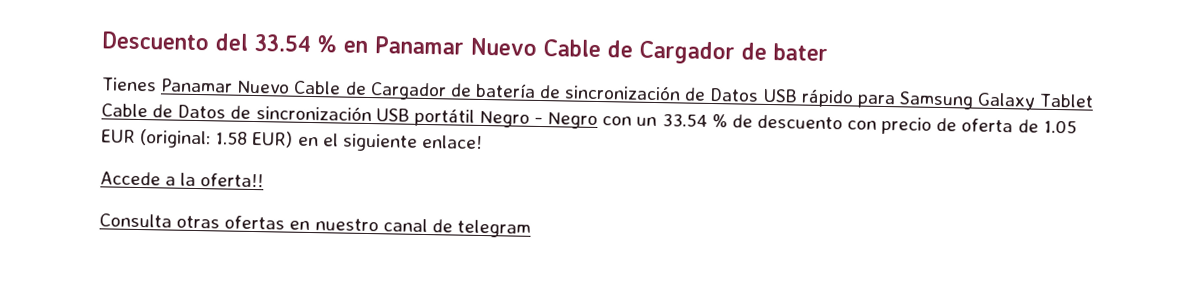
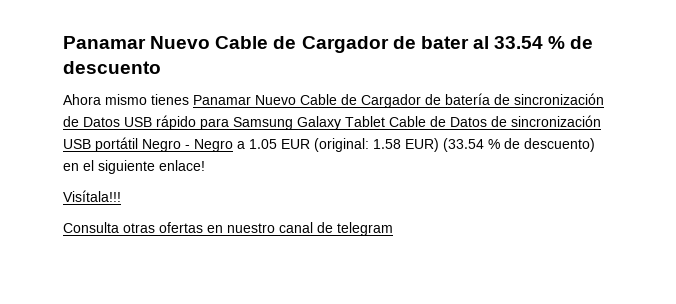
- Descuento del 33.54 % en Panamar Nuevo Cable de Cargador de bater
- Tienes Panamar Nuevo Cable de Cargador de batería de sincronización de Datos USB rápido para Samsung Galaxy Tablet Cable de Datos de sincronización USB portátil Negro - Negro con un 33.54 % de descuento con precio de oferta de 1.05 EUR (original: 1.58 EUR) en el siguiente enlace!
+ Panamar Nuevo Cable de Cargador de bater al 33.54 % de descuento
+ Ahora mismo tienes Panamar Nuevo Cable de Cargador de batería de sincronización de Datos USB rápido para Samsung Galaxy Tablet Cable de Datos de sincronización USB portátil Negro - Negro a 1.05 EUR (original: 1.58 EUR) (33.54 % de descuento) en el siguiente enlace!
- Accede a la oferta!!
+ Visítala!!!

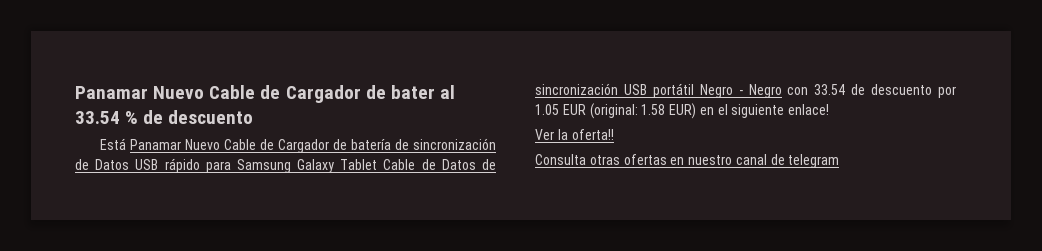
- Ahora mismo tienes Panamar Nuevo Cable de Cargador de batería de sincronización de Datos USB rápido para Samsung Galaxy Tablet Cable de Datos de sincronización USB portátil Negro - Negro a 1.05 EUR (original: 1.58 EUR) (33.54 % de descuento) en el siguiente enlace!
+ Está Panamar Nuevo Cable de Cargador de batería de sincronización de Datos USB rápido para Samsung Galaxy Tablet Cable de Datos de sincronización USB portátil Negro - Negro con 33.54 de descuento por 1.05 EUR (original: 1.58 EUR) en el siguiente enlace!
- Visítala!!!
+ Ver la oferta!!

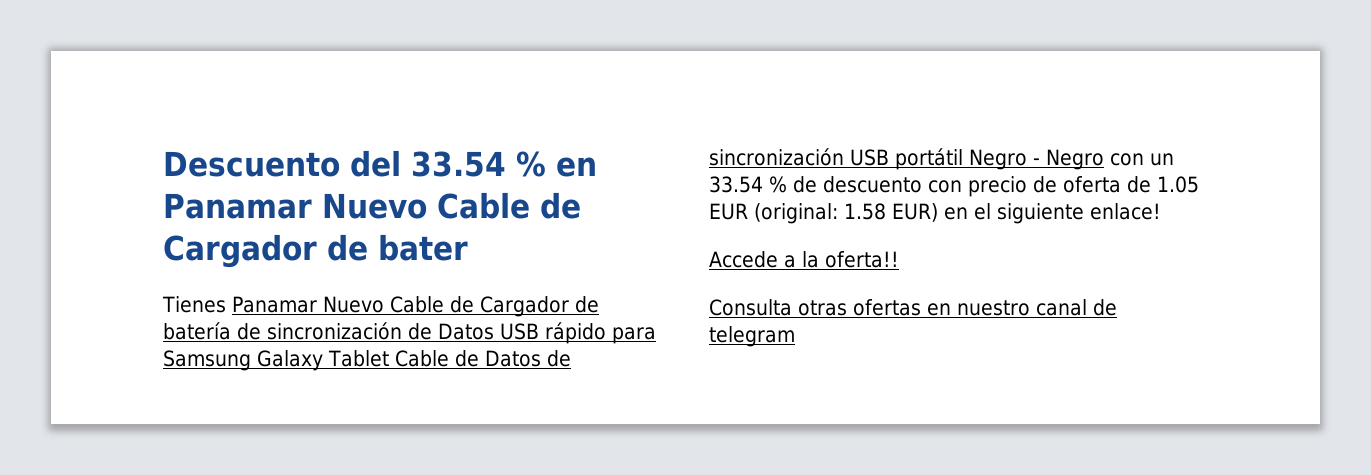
- Panamar Nuevo Cable de Cargador de bater al 33.54 % de descuento
- Está Panamar Nuevo Cable de Cargador de batería de sincronización de Datos USB rápido para Samsung Galaxy Tablet Cable de Datos de sincronización USB portátil Negro - Negro con 33.54 de descuento por 1.05 EUR (original: 1.58 EUR) en el siguiente enlace!
+ Descuento del 33.54 % en Panamar Nuevo Cable de Cargador de bater
+ Tienes Panamar Nuevo Cable de Cargador de batería de sincronización de Datos USB rápido para Samsung Galaxy Tablet Cable de Datos de sincronización USB portátil Negro - Negro con un 33.54 % de descuento con precio de oferta de 1.05 EUR (original: 1.58 EUR) en el siguiente enlace!
- Ver la oferta!!
+ Accede a la oferta!!

